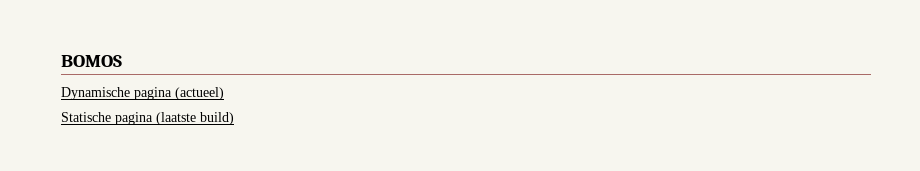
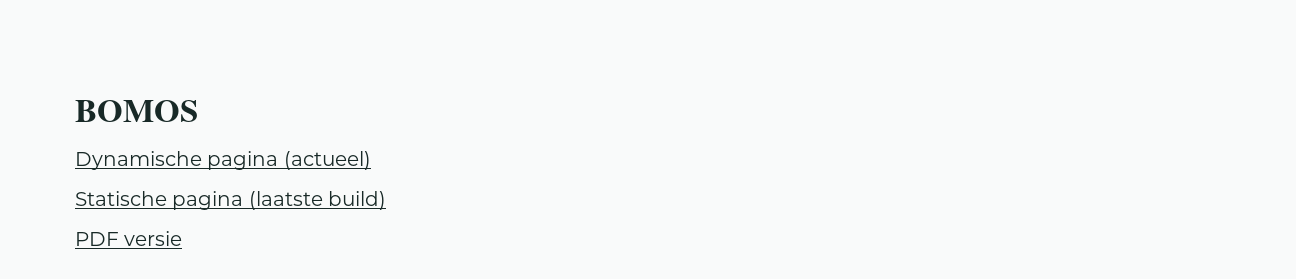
+ PDF versie

